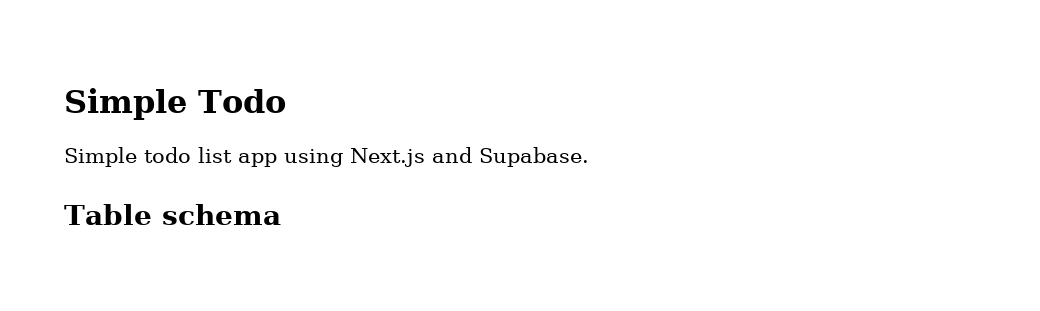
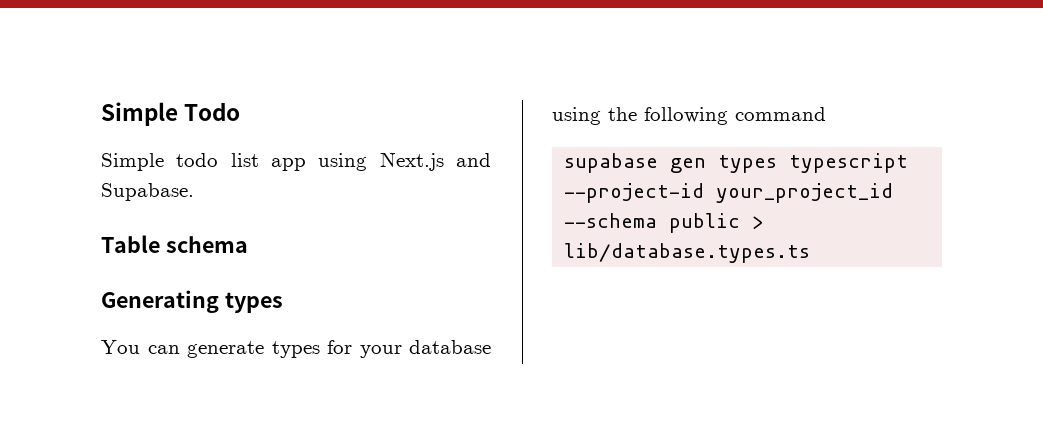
+ Generating types
+ You can generate types for your database using the following command
+ supabase gen types typescript --project-id your_project_id --schema public > lib/database.types.ts

